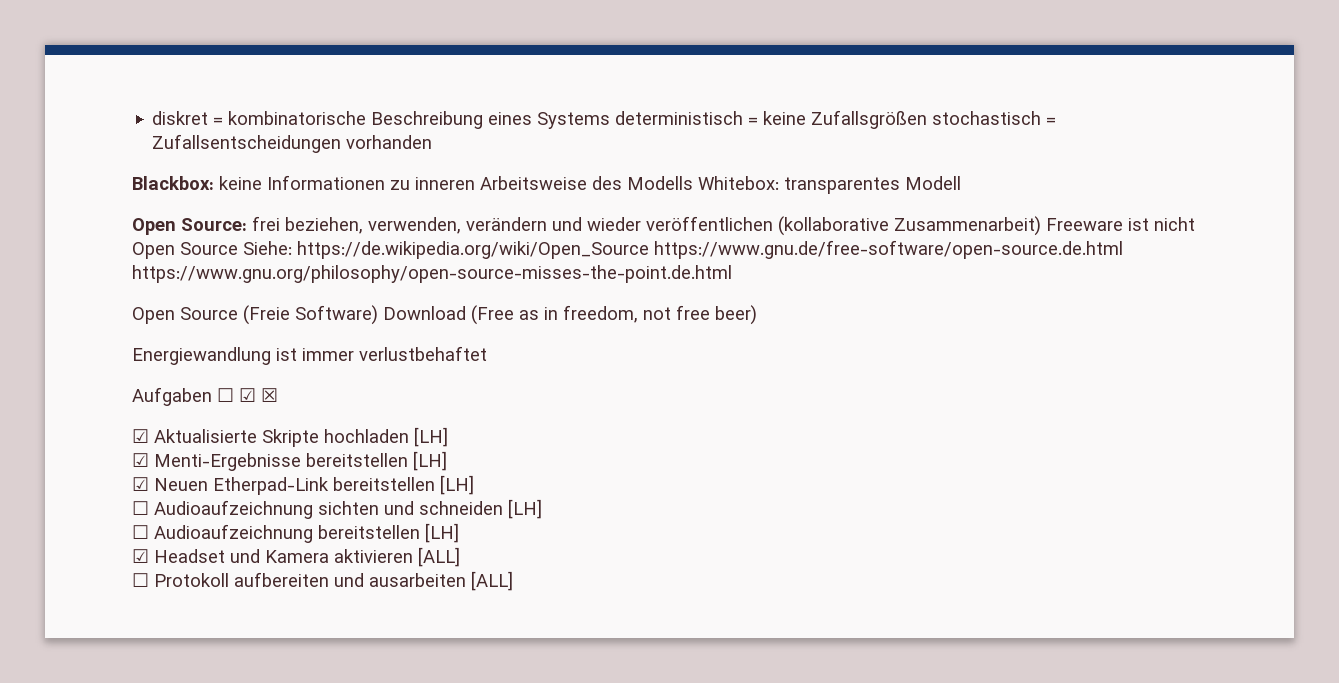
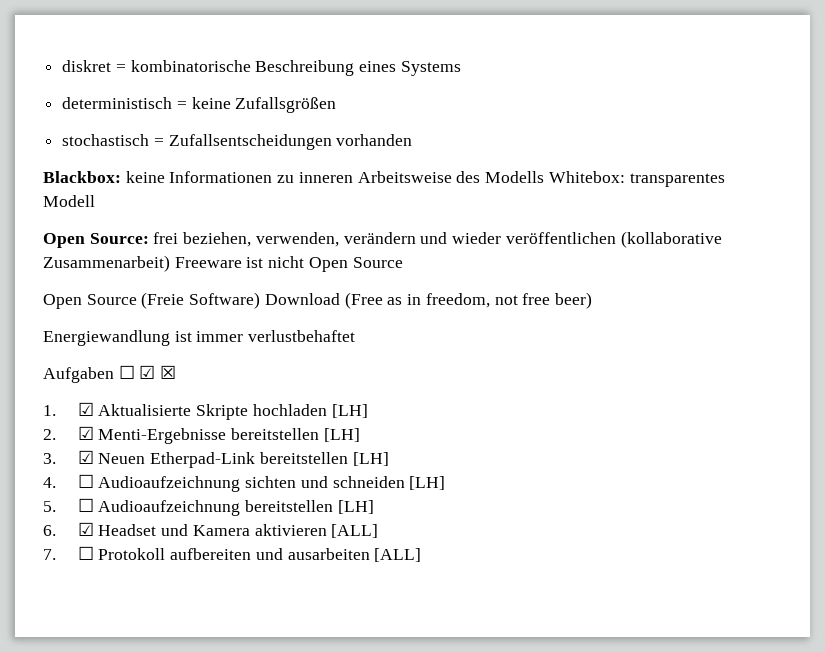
- diskret = kombinatorische Beschreibung eines Systems deterministisch = keine Zufallsgrößen stochastisch = Zufallsentscheidungen vorhanden
+ diskret = kombinatorische Beschreibung eines Systems
+ deterministisch = keine Zufallsgrößen
+ stochastisch = Zufallsentscheidungen vorhanden
- Open Source: frei beziehen, verwenden, verändern und wieder veröffentlichen (kollaborative Zusammenarbeit) Freeware ist nicht Open Source Siehe: https://de.wikipedia.org/wiki/Open_Source https://www.gnu.de/free-software/open-source.de.html https://www.gnu.org/philosophy/open-source-misses-the-point.de.html
+ Open Source: frei beziehen, verwenden, verändern und wieder veröffentlichen (kollaborative Zusammenarbeit) Freeware ist nicht Open Source
- ☑ Aktualisierte Skripte hochladen [LH]
+ 1. ☑ Aktualisierte Skripte hochladen [LH]
- ☑ Menti-Ergebnisse bereitstellen [LH]
+ 2. ☑ Menti-Ergebnisse bereitstellen [LH]
- ☑ Neuen Etherpad-Link bereitstellen [LH]
+ 3. ☑ Neuen Etherpad-Link bereitstellen [LH]
- ☐ Audioaufzeichnung sichten und schneiden [LH]
+ 4. ☐ Audioaufzeichnung sichten und schneiden [LH]
- ☐ Audioaufzeichnung bereitstellen [LH]
+ 5. ☐ Audioaufzeichnung bereitstellen [LH]
- ☑ Headset und Kamera aktivieren [ALL]
+ 6. ☑ Headset und Kamera aktivieren [ALL]
- ☐ Protokoll aufbereiten und ausarbeiten [ALL]
+ 7. ☐ Protokoll aufbereiten und ausarbeiten [ALL]

